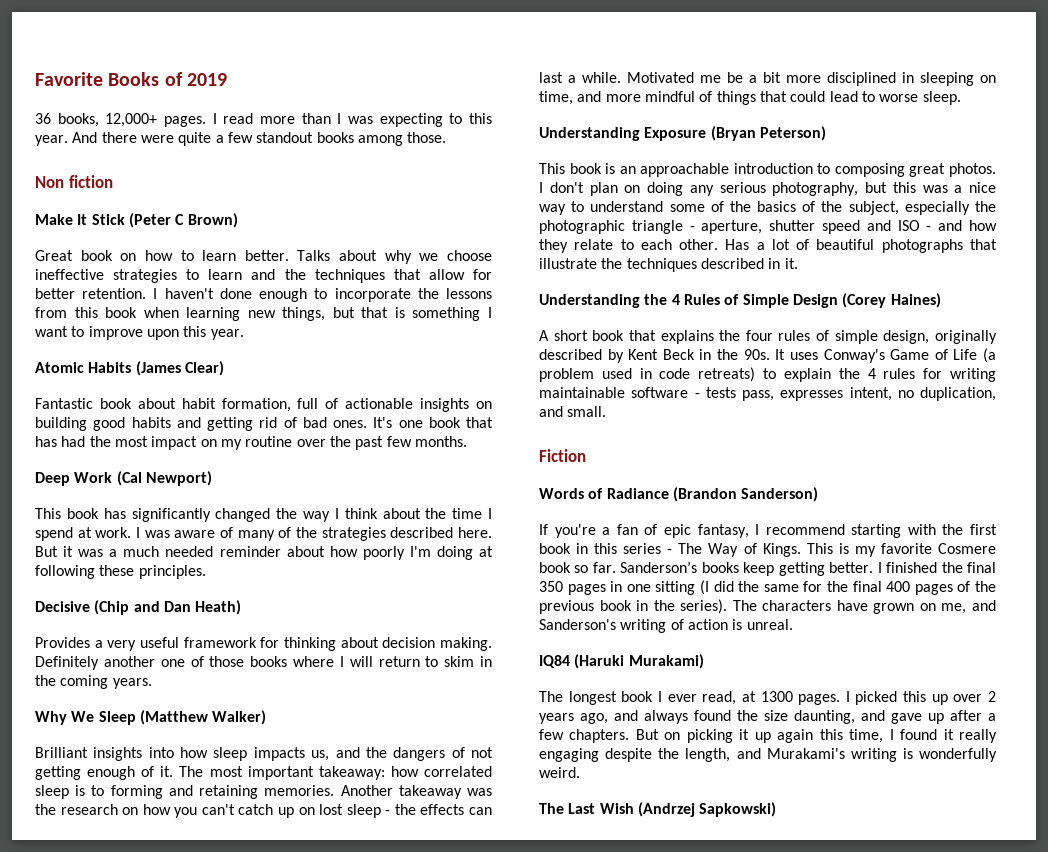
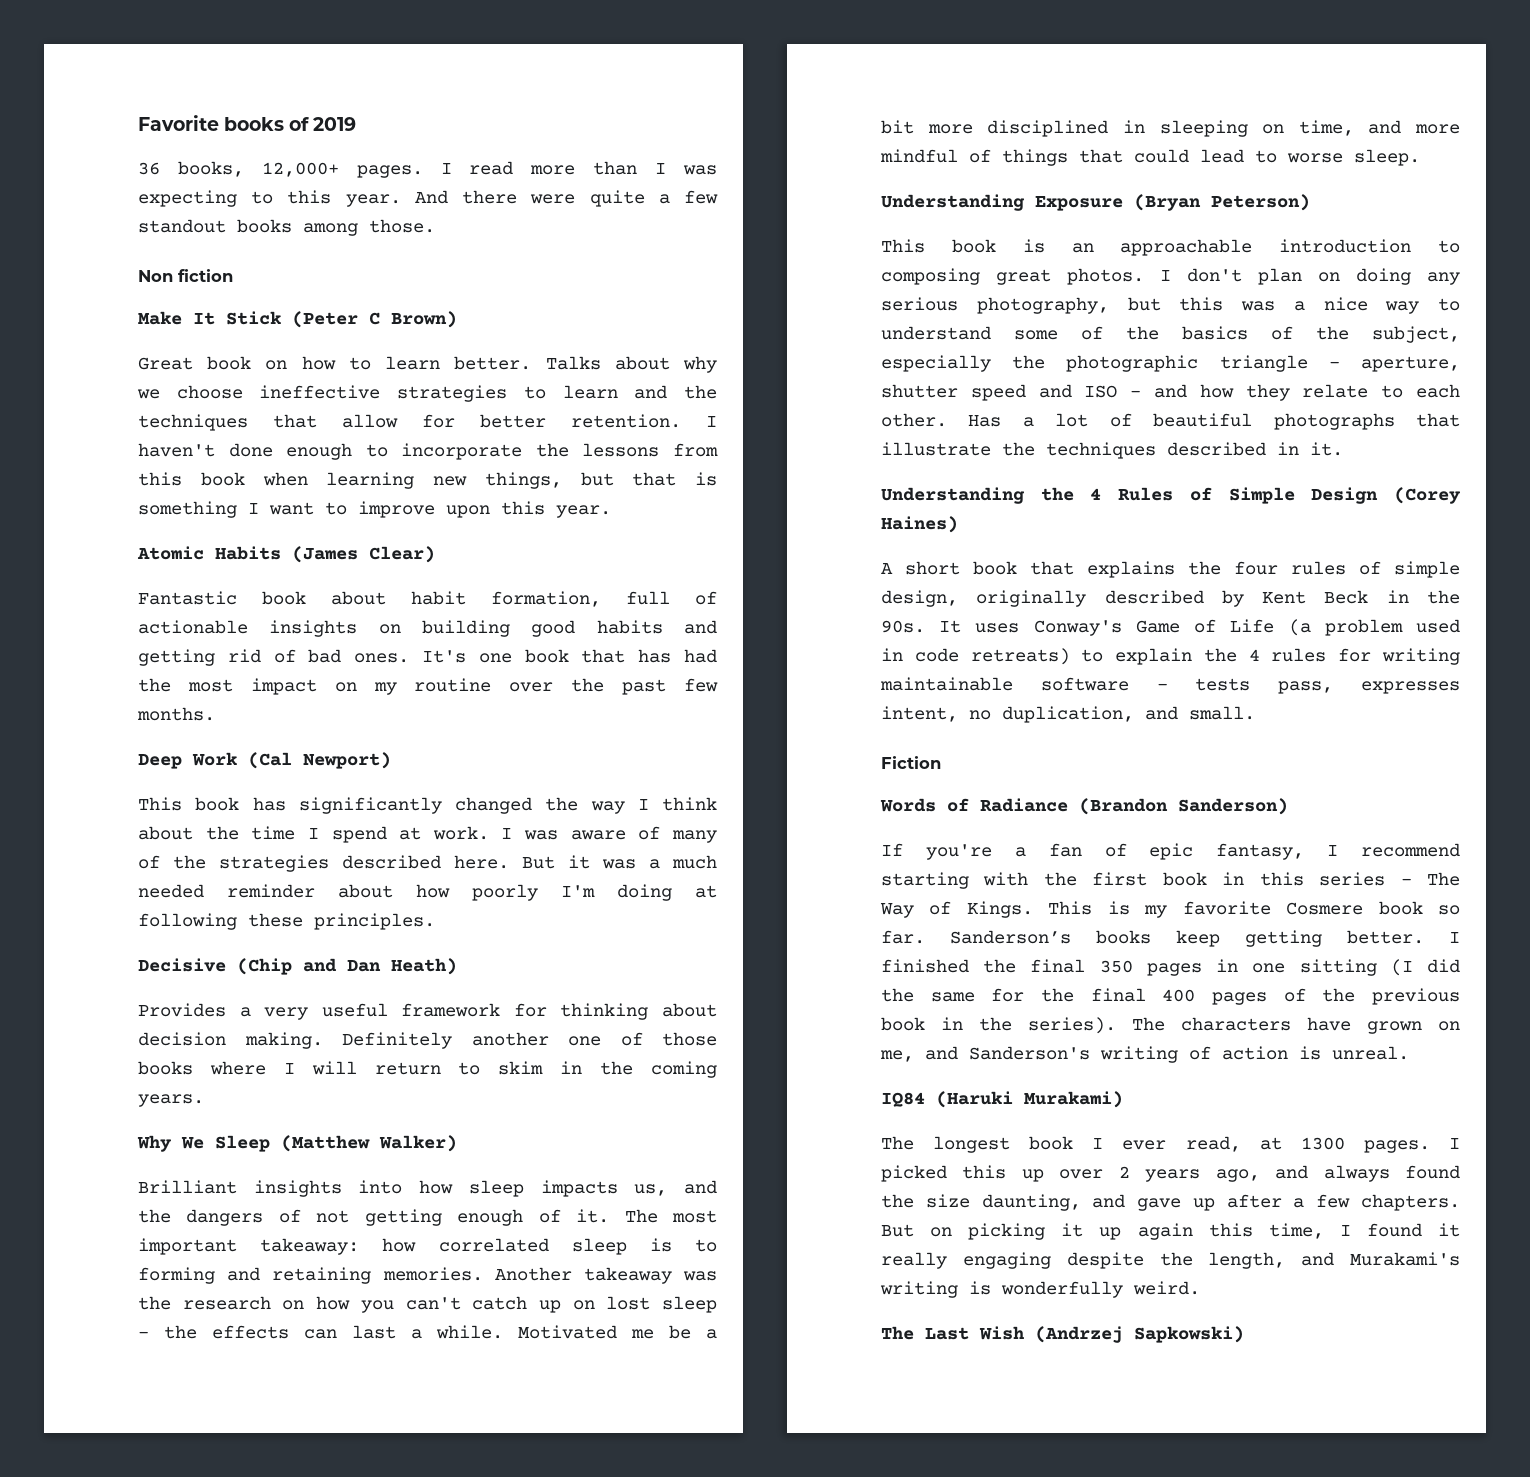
- Favorite Books of 2019
+ Favorite books of 2019

